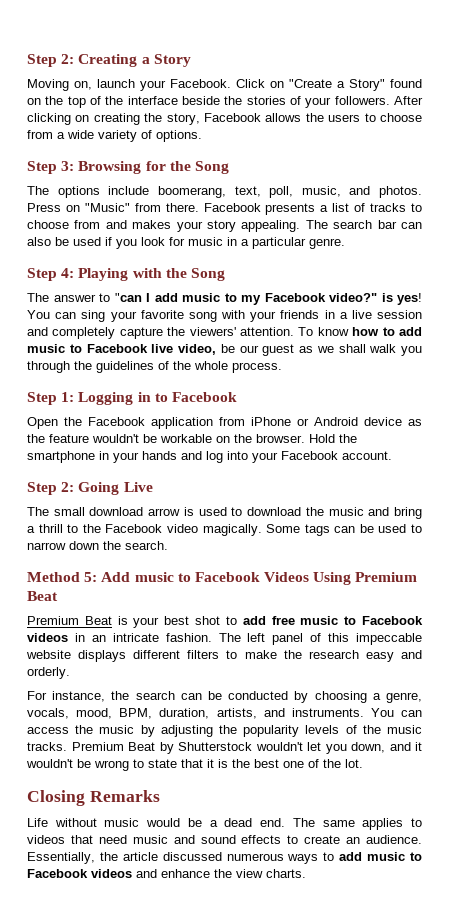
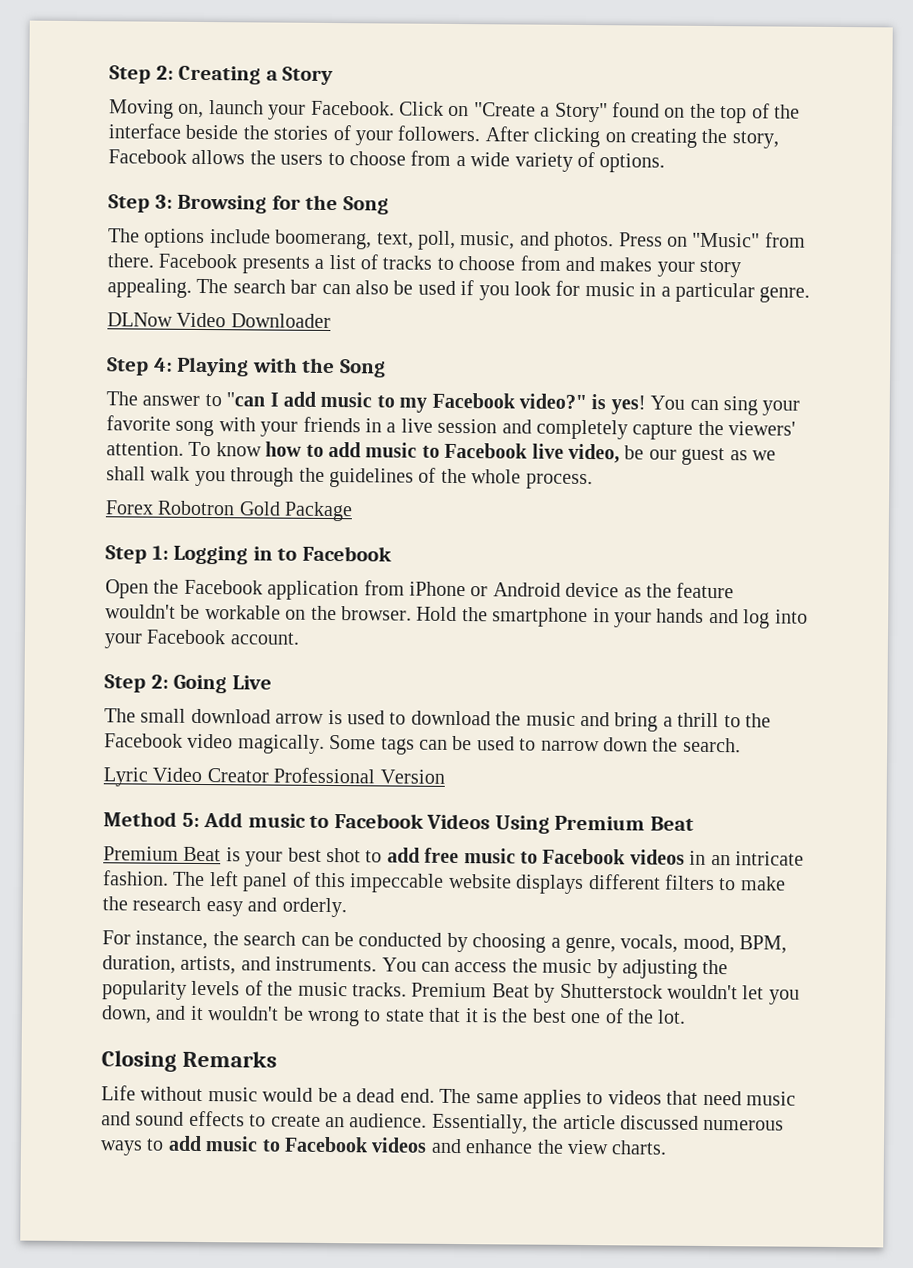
+ DLNow Video Downloader
+ Forex Robotron Gold Package
+ Lyric Video Creator Professional Version

